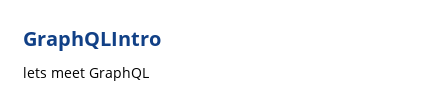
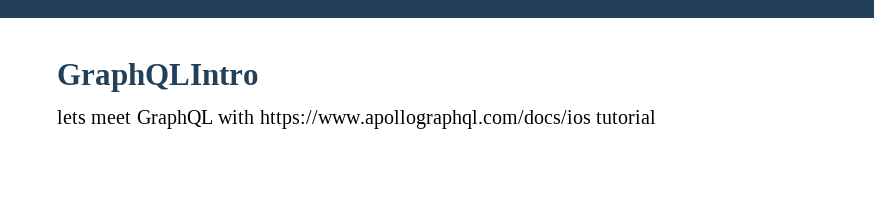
- lets meet GraphQL
+ lets meet GraphQL with https://www.apollographql.com/docs/ios tutorial

